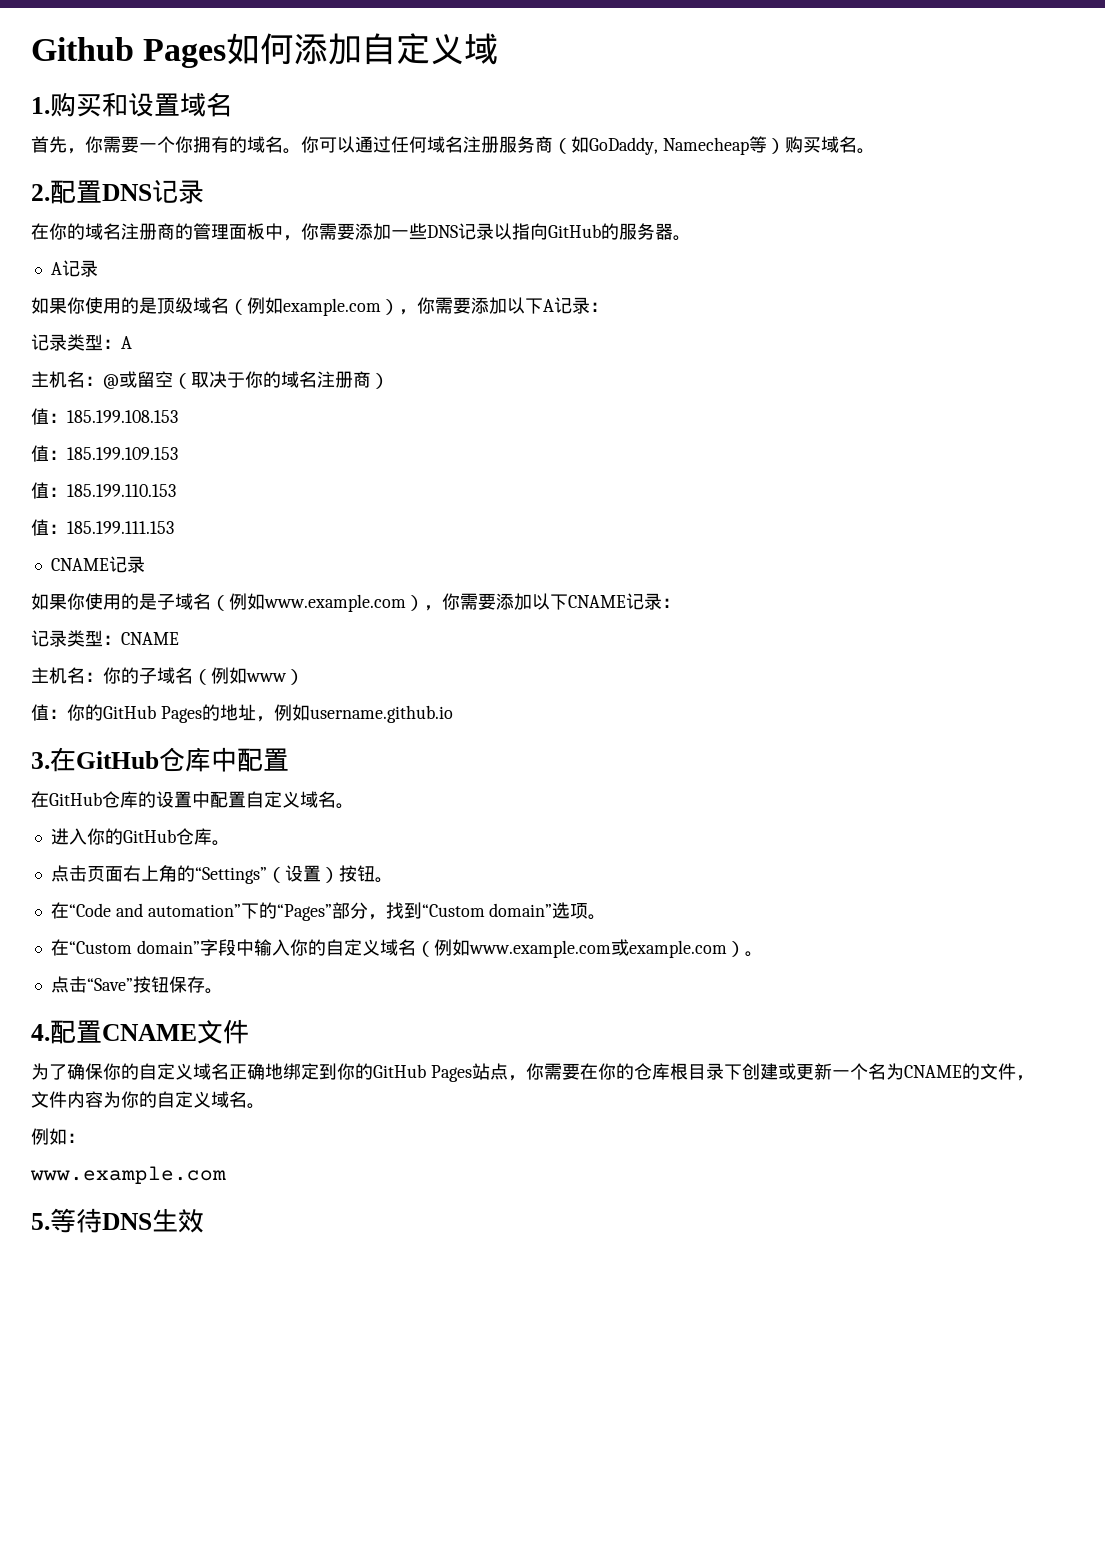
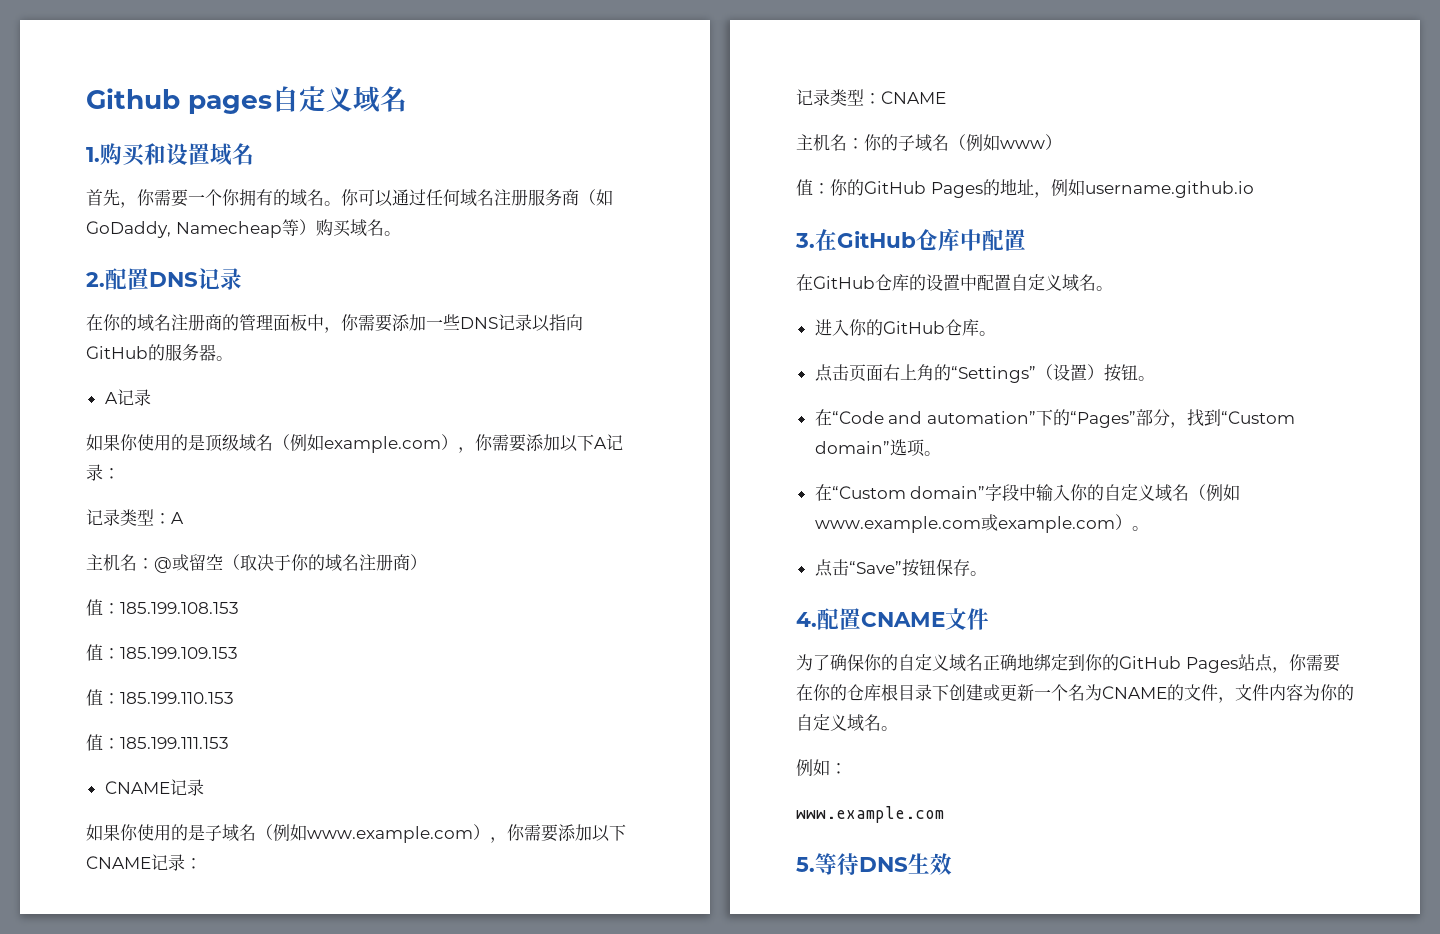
- Github Pages如何添加自定义域
+ Github pages自定义域名

